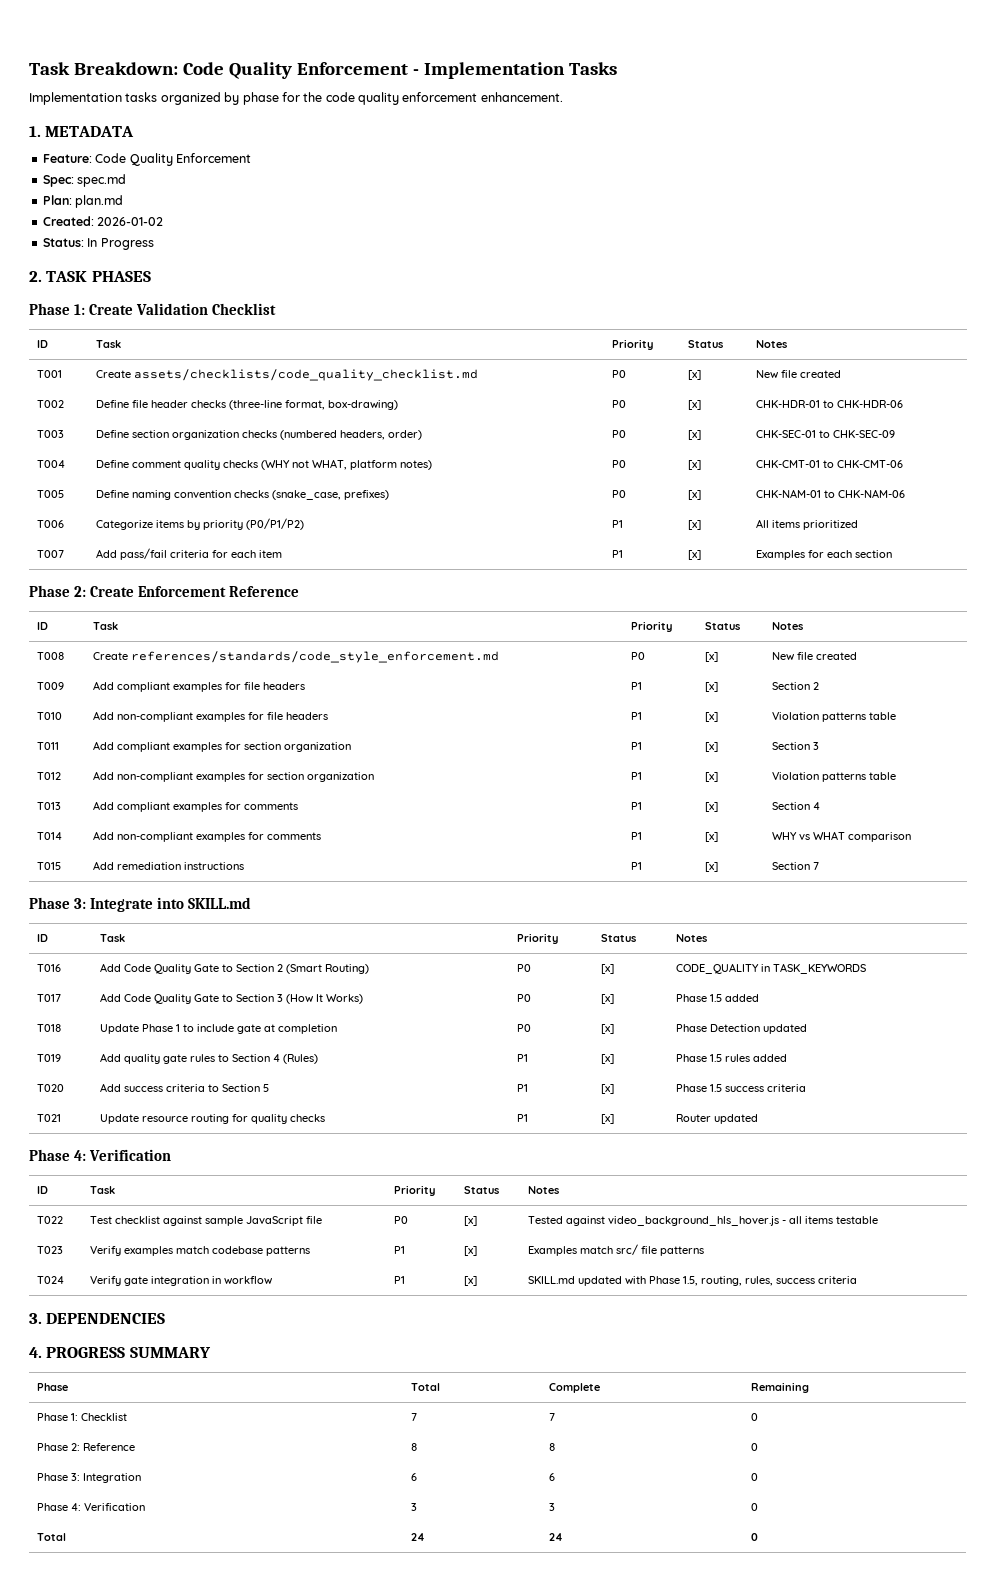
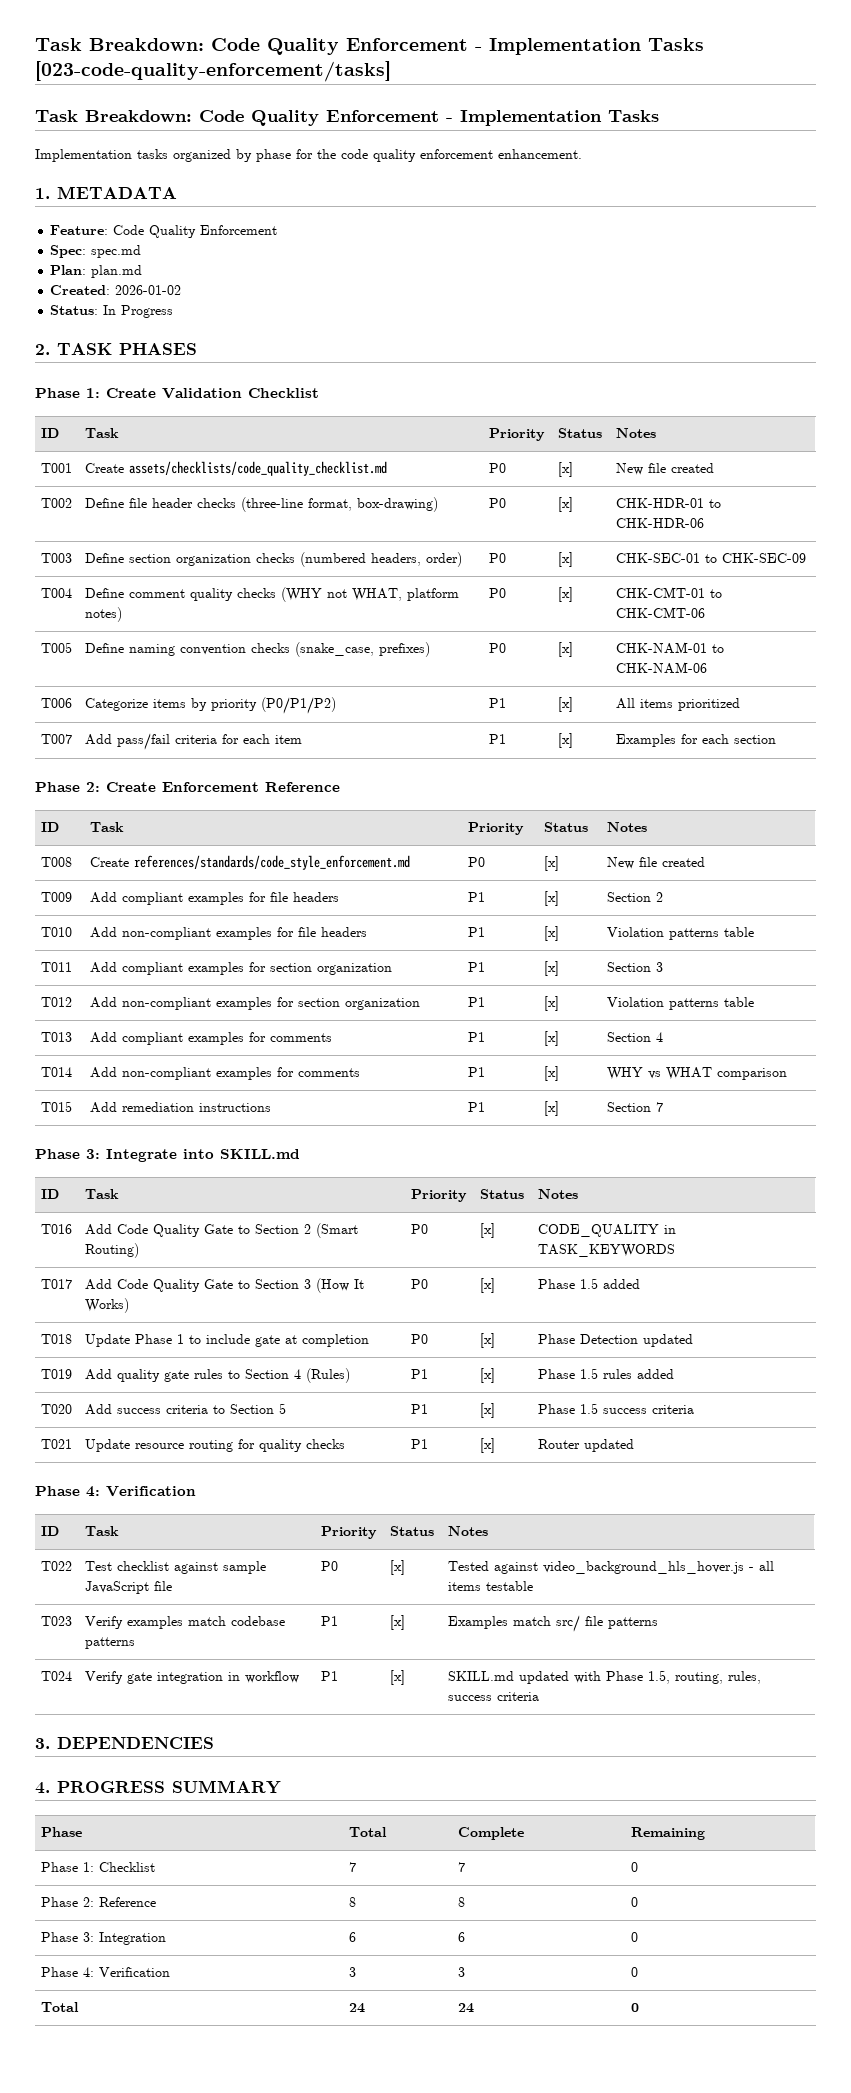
+ Task Breakdown: Code Quality Enforcement - Implementation Tasks [023-code-quality-enforcement/tasks]

